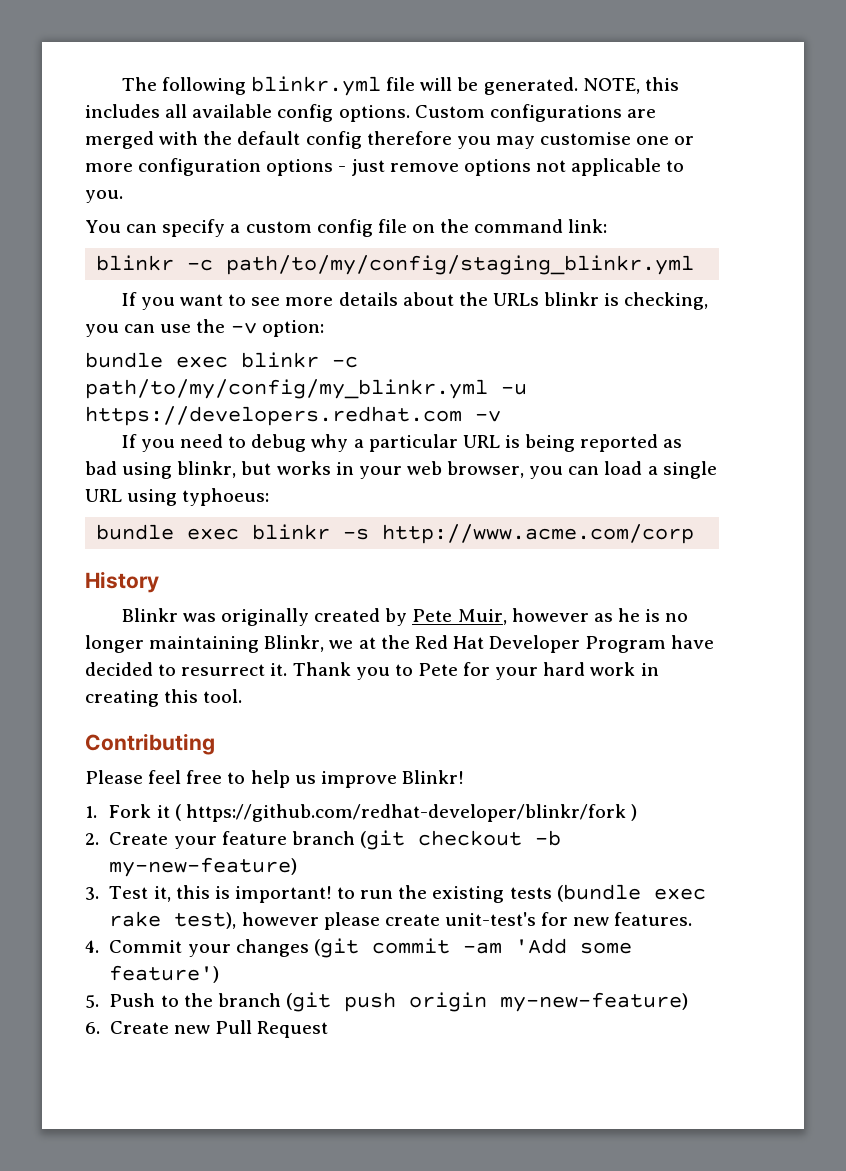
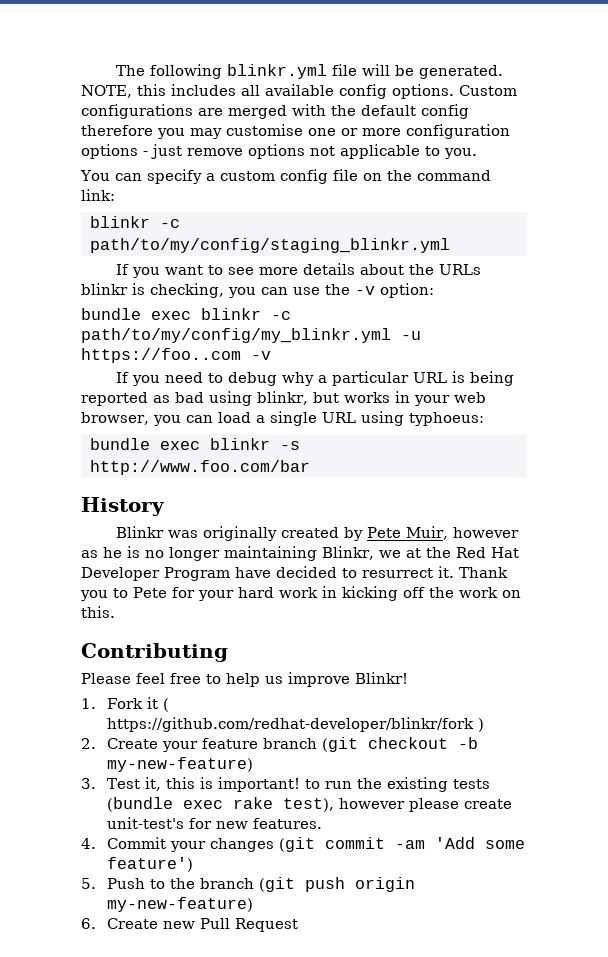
- bundle exec blinkr -c path/to/my/config/my_blinkr.yml -u https://developers.redhat.com -v
+ bundle exec blinkr -c path/to/my/config/my_blinkr.yml -u https://foo..com -v
- bundle exec blinkr -s http://www.acme.com/corp
+ bundle exec blinkr -s http://www.foo.com/bar
- Thank you to Pete for your hard work in creating this tool.
+ Thank you to Pete for your hard work in kicking off the work on this.

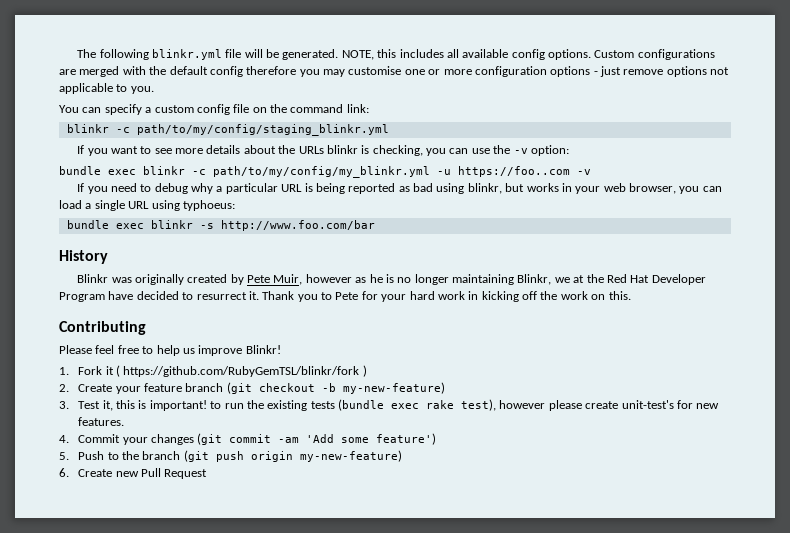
- 1. Fork it ( https://github.com/redhat-developer/blinkr/fork )
+ 1. Fork it ( https://github.com/RubyGemTSL/blinkr/fork )

